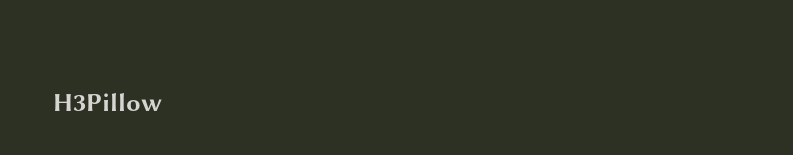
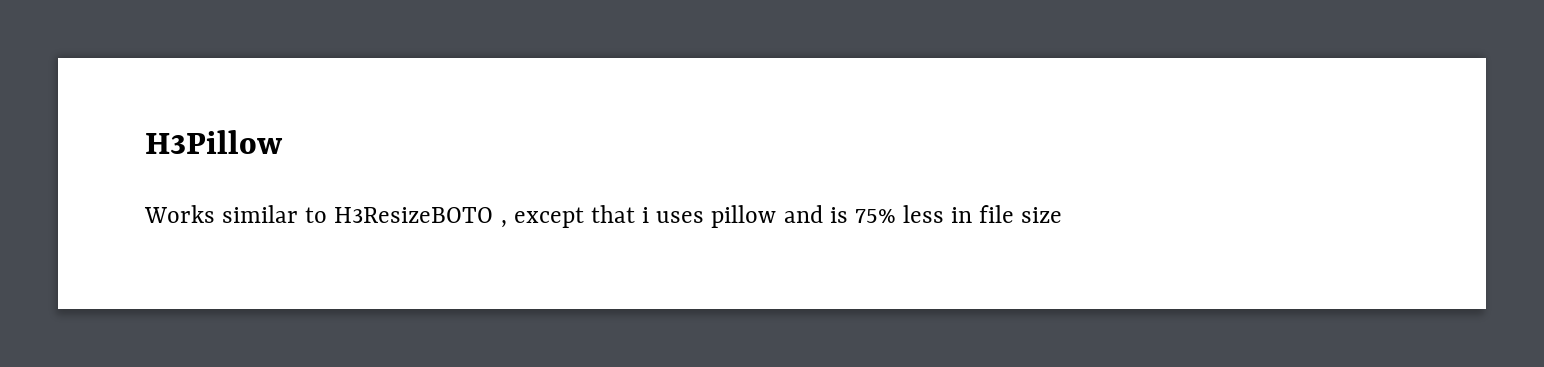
+ Works similar to H3ResizeBOTO , except that i uses pillow and is 75% less in file size

